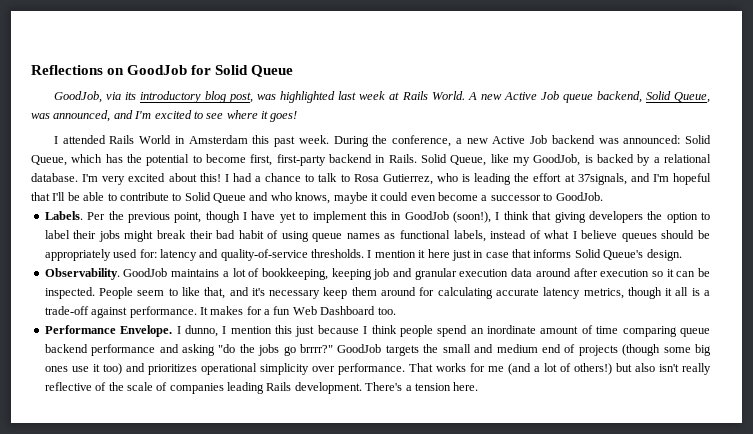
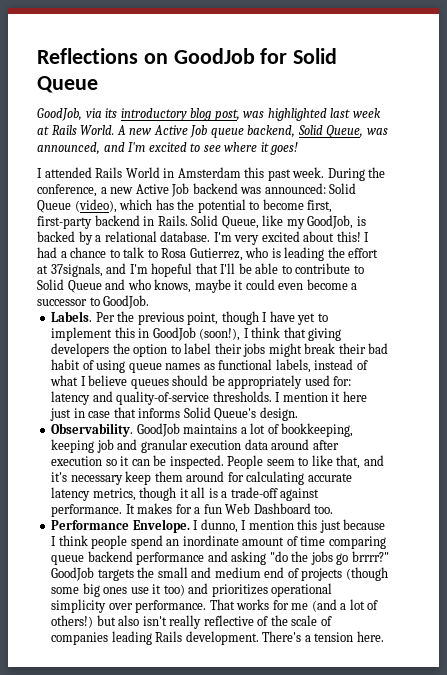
- During the conference, a new Active Job backend was announced: Solid Queue, which has the potential to become first, first-party backend in Rails.
+ During the conference, a new Active Job backend was announced: Solid Queue (video), which has the potential to become first, first-party backend in Rails.

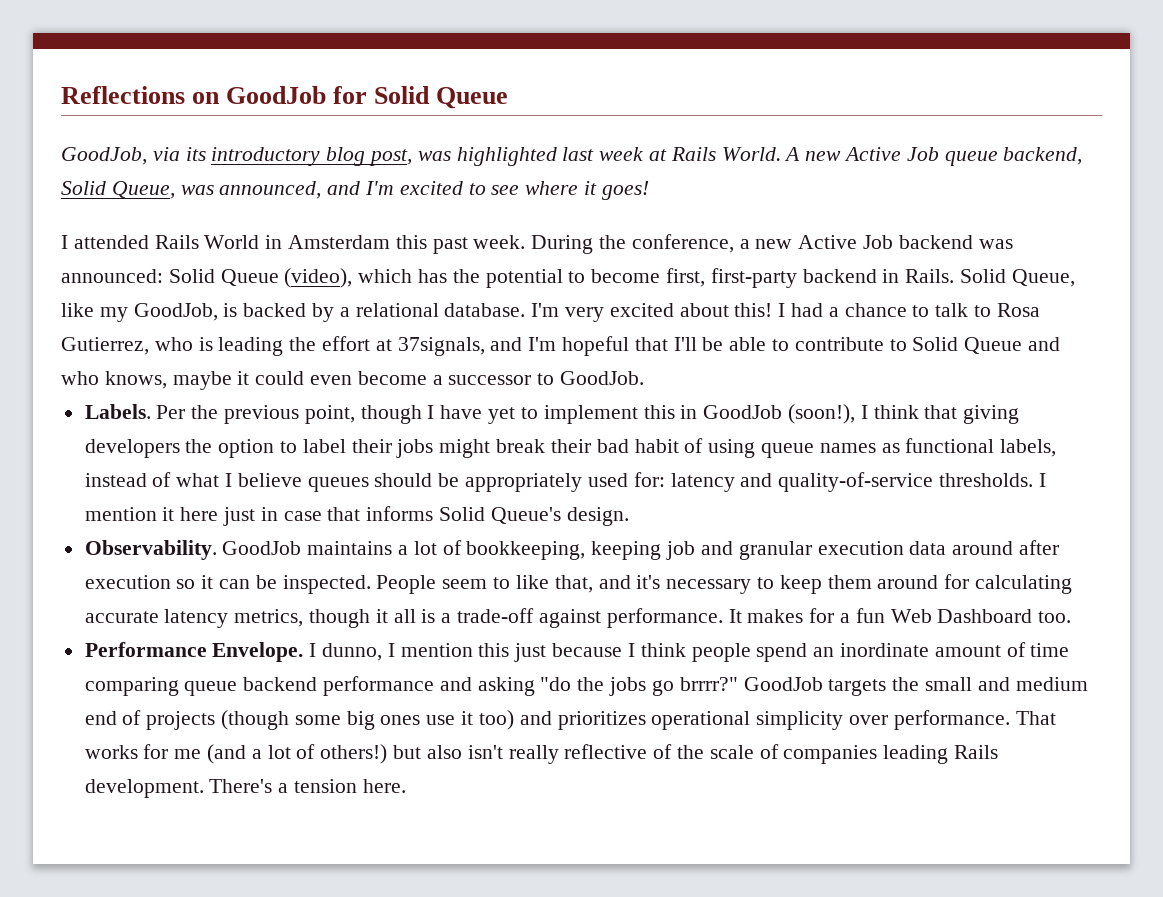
- People seem to like that, and it's necessary keep them around for calculating accurate latency metrics, though it all is a trade-off against performance.
+ People seem to like that, and it's necessary to keep them around for calculating accurate latency metrics, though it all is a trade-off against performance.

